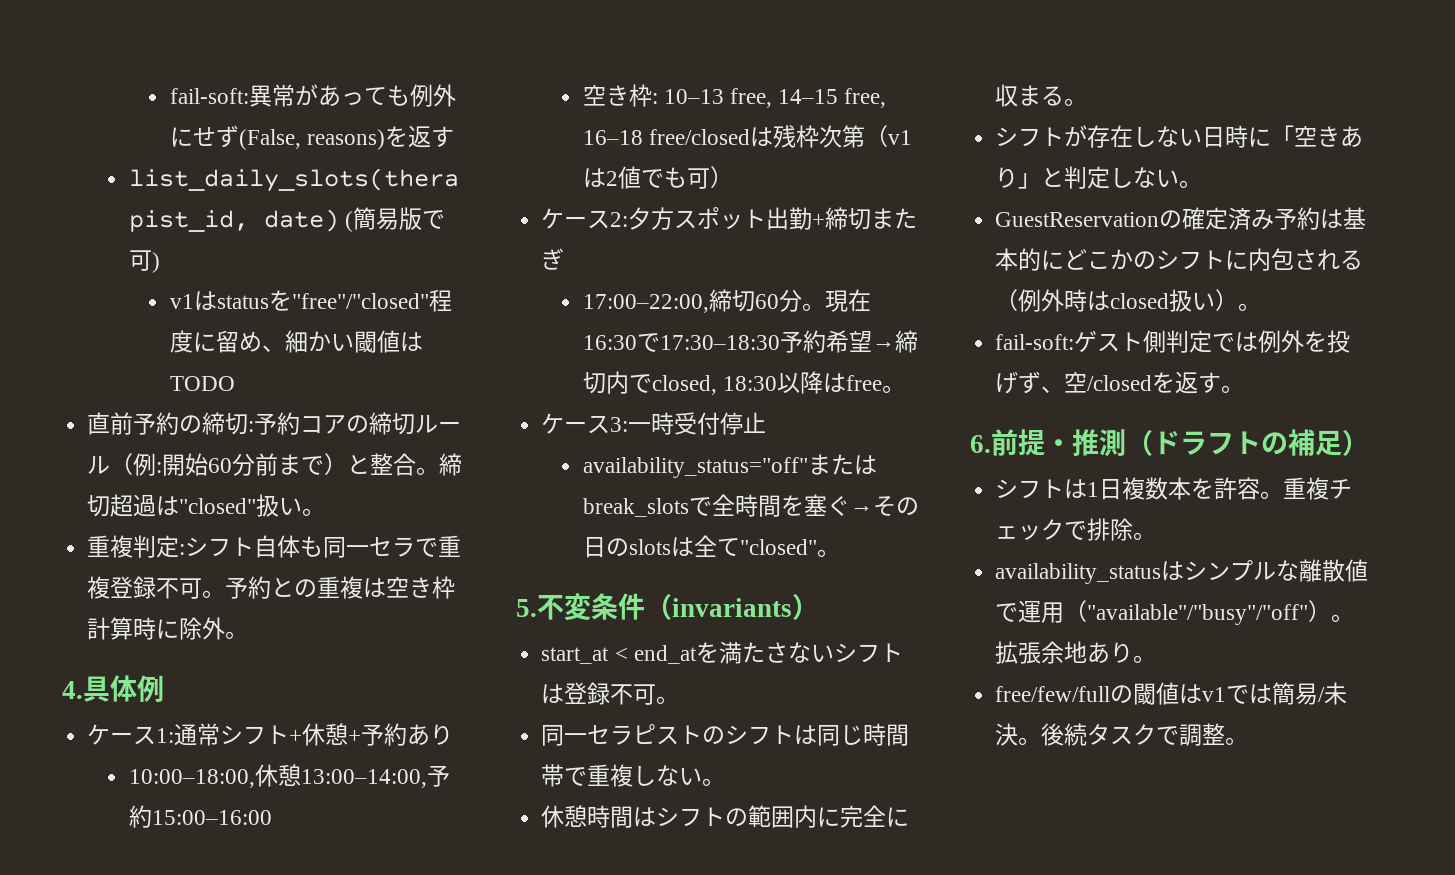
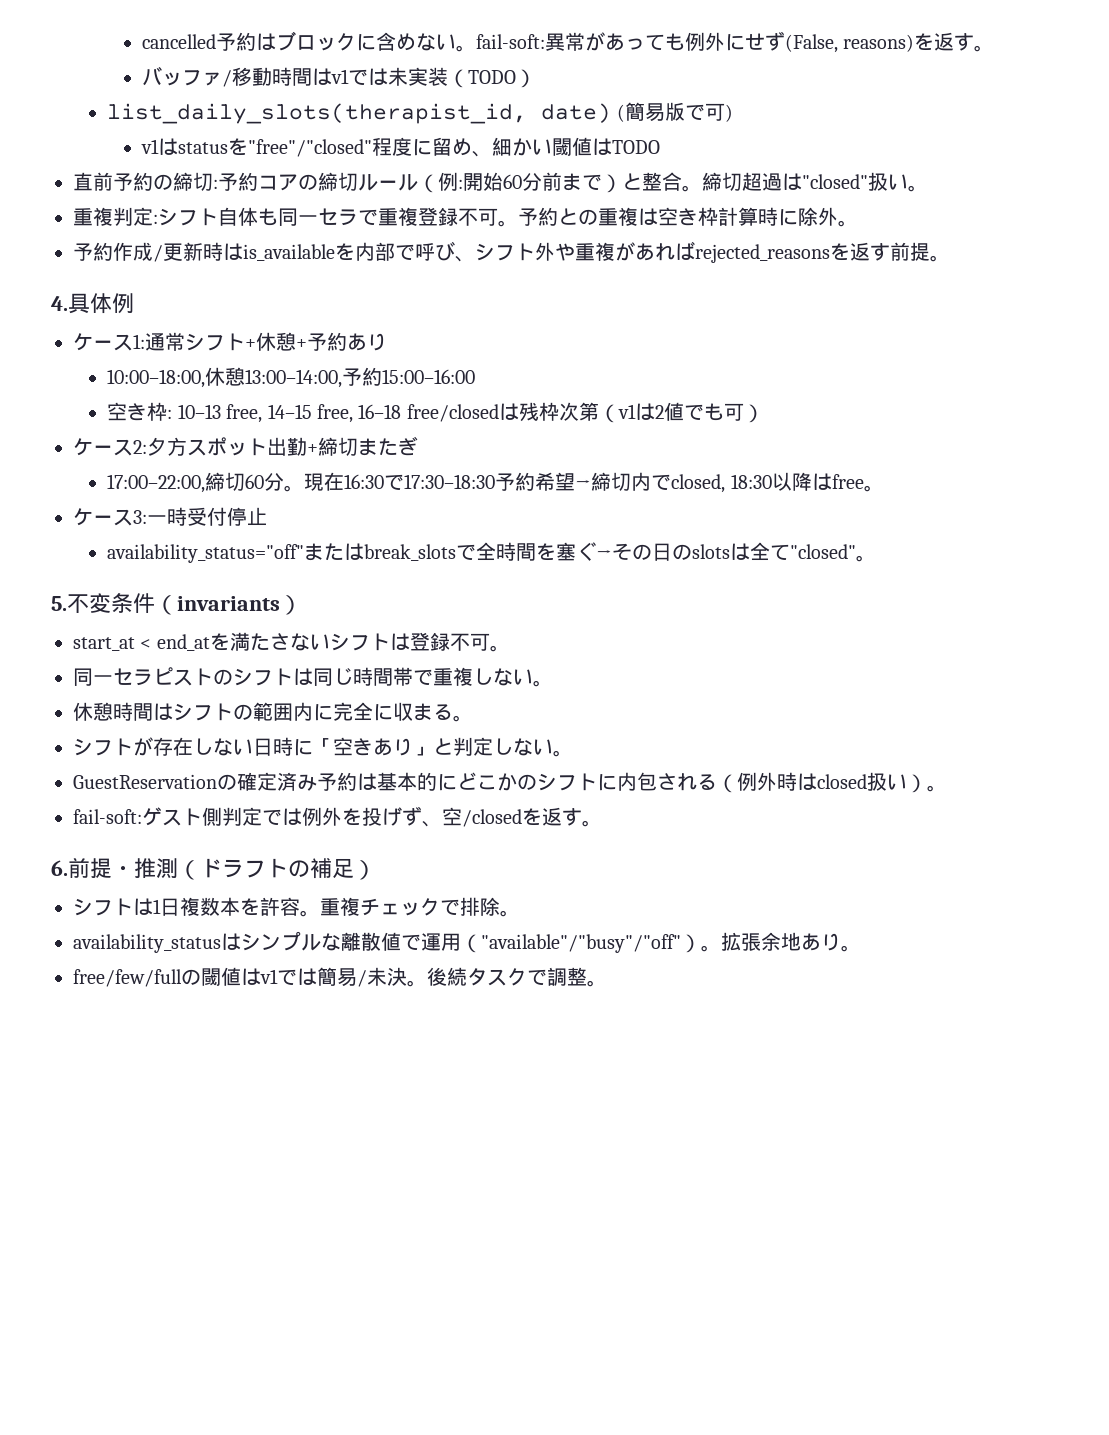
- fail-soft:異常があっても例外にせず(False, reasons)を返す
+ cancelled予約はブロックに含めない。fail-soft:異常があっても例外にせず(False, reasons)を返す。
+ バッファ/移動時間はv1では未実装（TODO）
+ 予約作成/更新時はis_availableを内部で呼び、シフト外や重複があればrejected_reasonsを返す前提。

